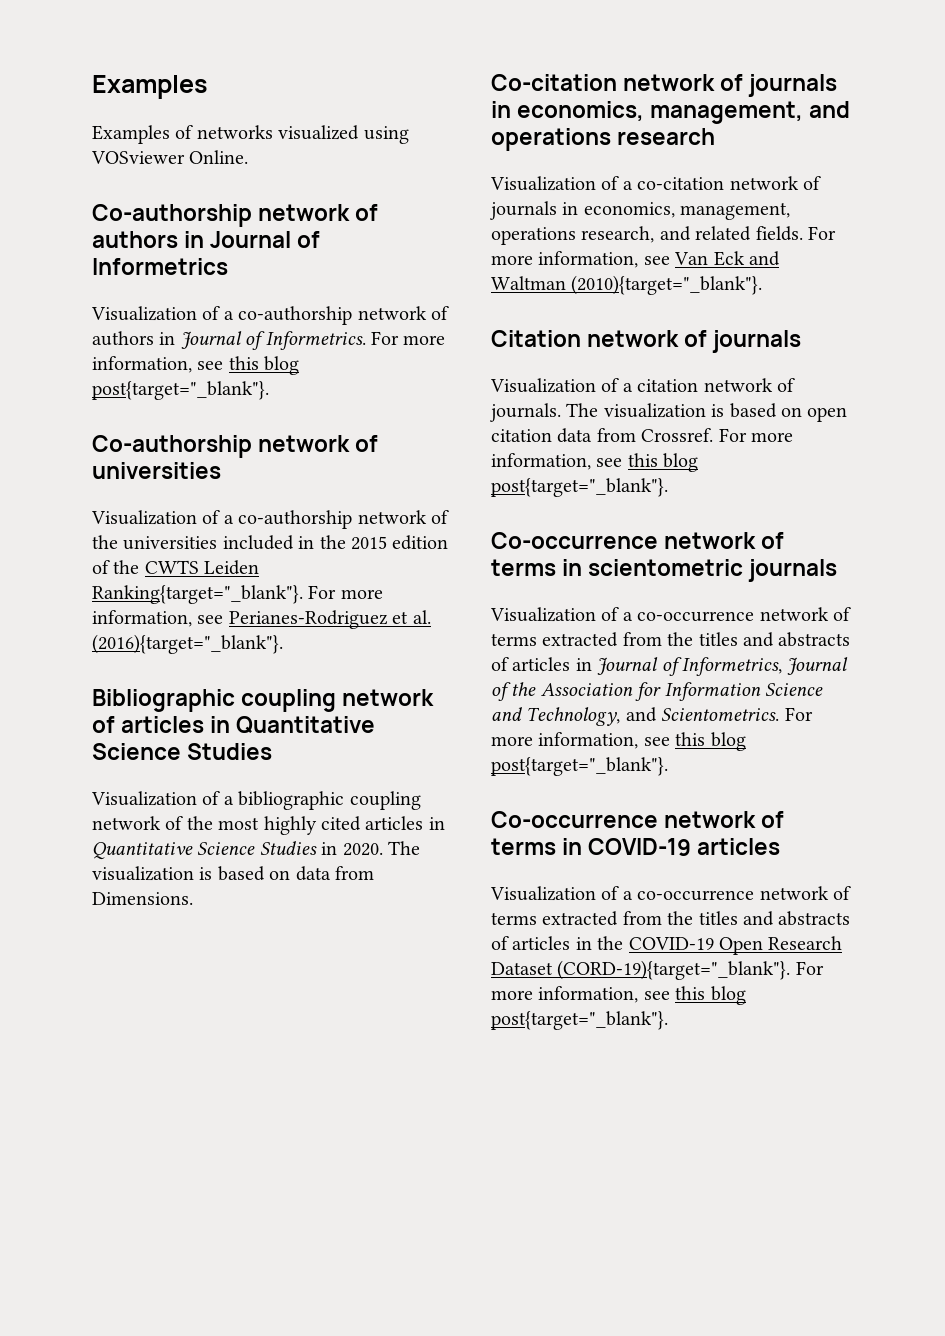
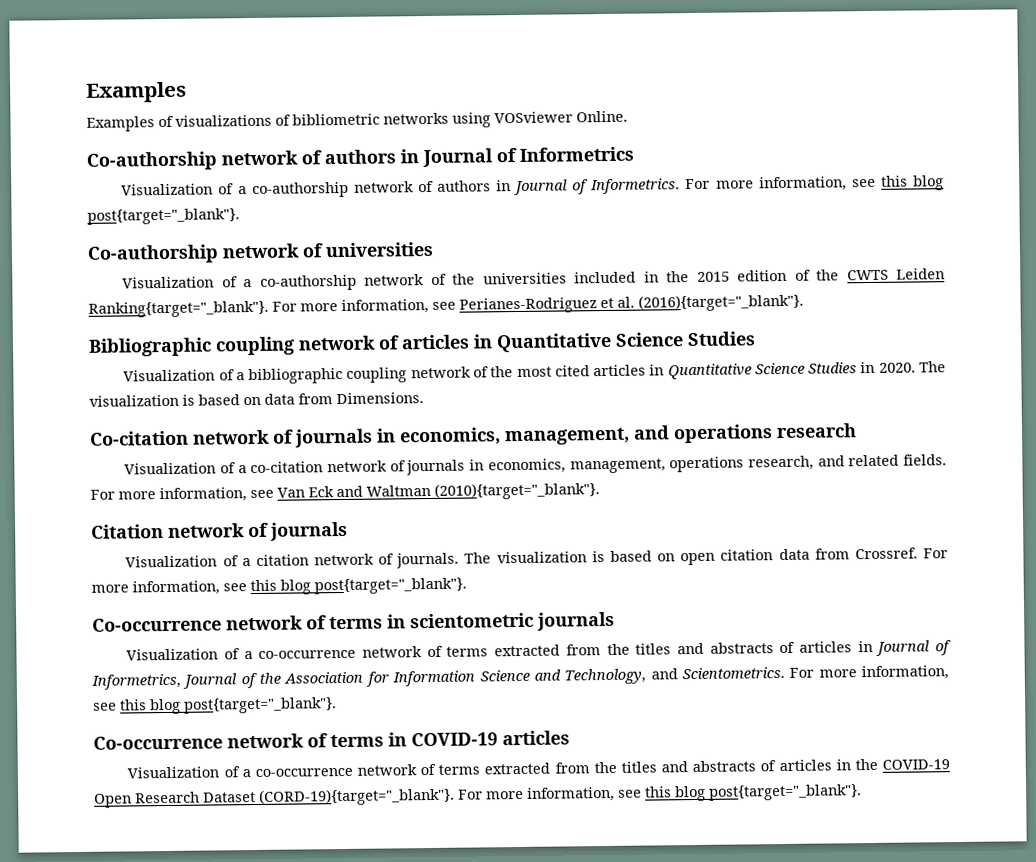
- Examples of networks visualized using VOSviewer Online.
+ Examples of visualizations of bibliometric networks using VOSviewer Online.
- Visualization of a bibliographic coupling network of the most highly cited articles in Quantitative Science Studies in 2020.
+ Visualization of a bibliographic coupling network of the most cited articles in Quantitative Science Studies in 2020.

